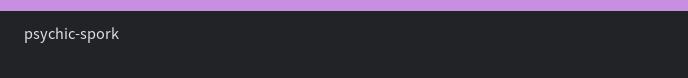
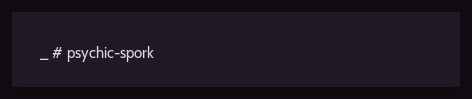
- psychic-spork
+ _ # psychic-spork

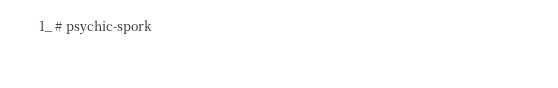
- _ # psychic-spork
+ 1_ # psychic-spork

